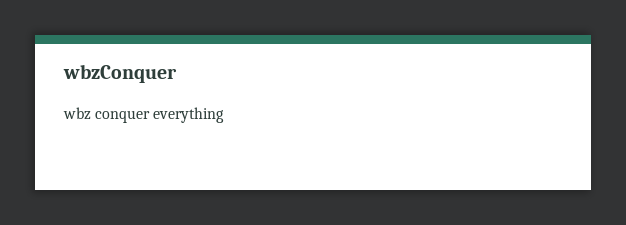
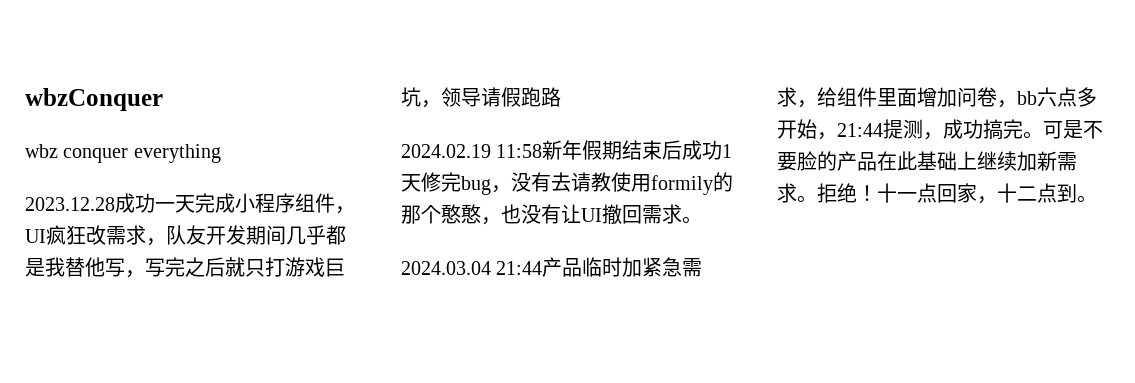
+ 2023.12.28成功一天完成小程序组件，UI疯狂改需求，队友开发期间几乎都是我替他写，写完之后就只打游戏巨坑，领导请假跑路
+ 2024.02.19 11:58新年假期结束后成功1天修完bug，没有去请教使用formily的那个憨憨，也没有让UI撤回需求。
+ 2024.03.04 21:44产品临时加紧急需求，给组件里面增加问卷，bb六点多开始，21:44提测，成功搞完。可是不要脸的产品在此基础上继续加新需求。拒绝！十一点回家，十二点到。

